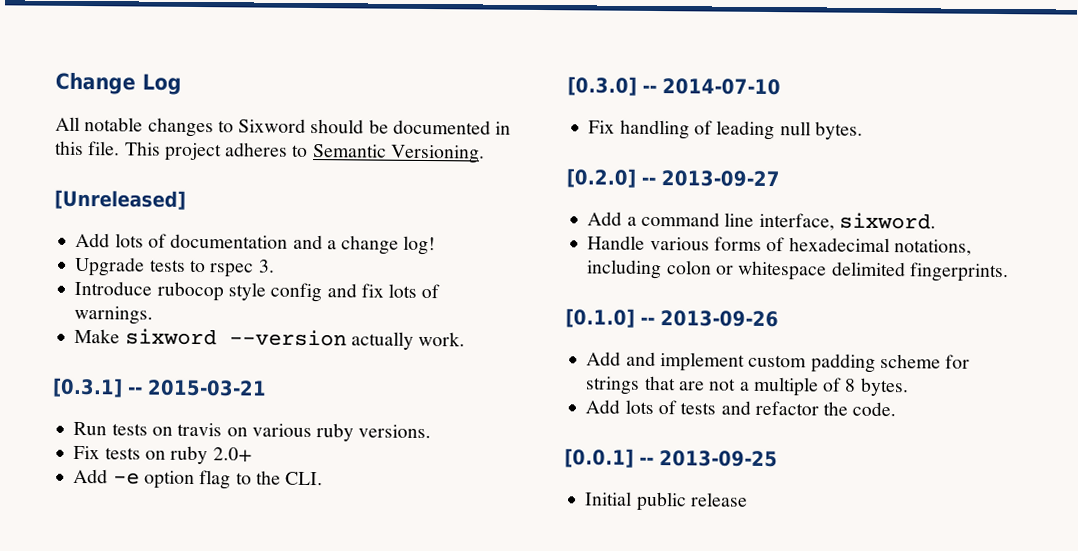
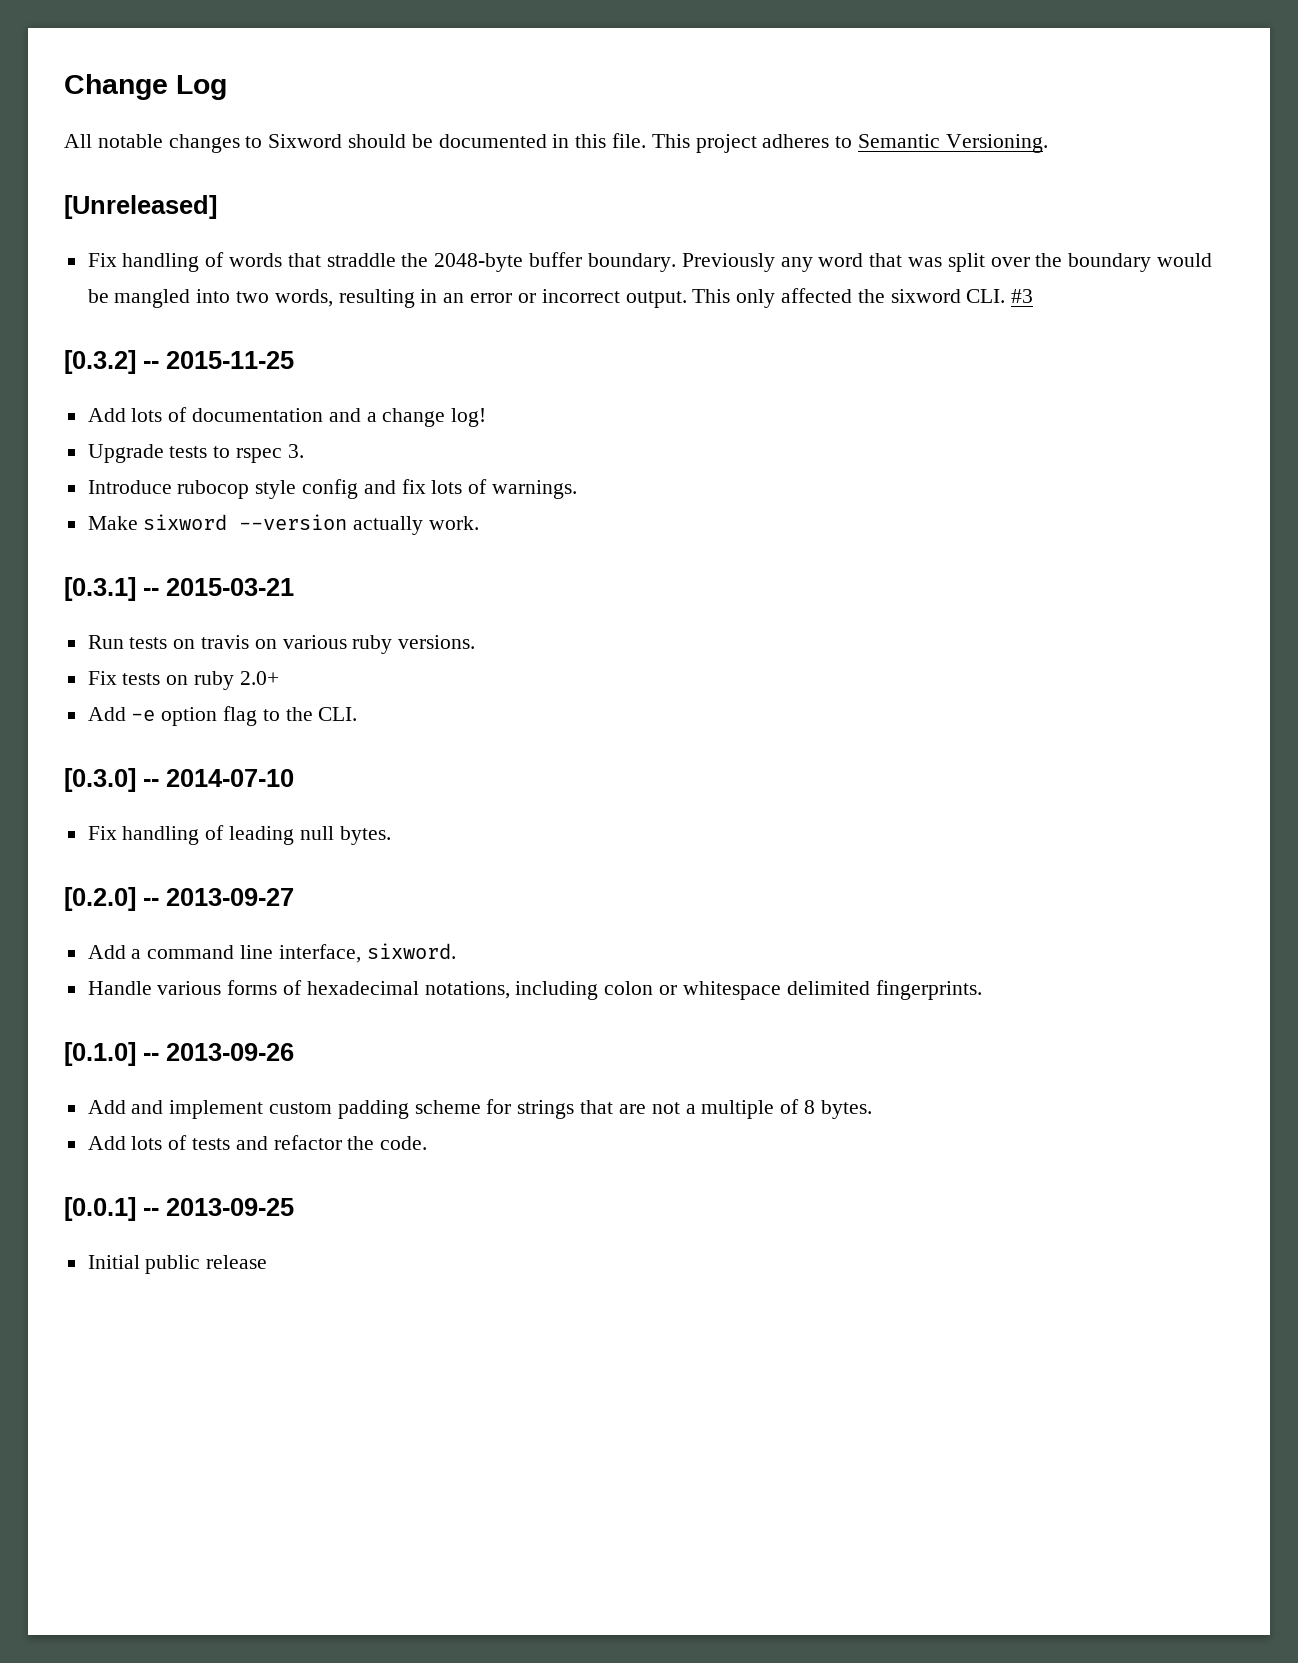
+ Fix handling of words that straddle the 2048-byte buffer boundary. Previously any word that was split over the boundary would be mangled into two words, resulting in an error or incorrect output. This only affected the sixword CLI. #3
+ [0.3.2] -- 2015-11-25

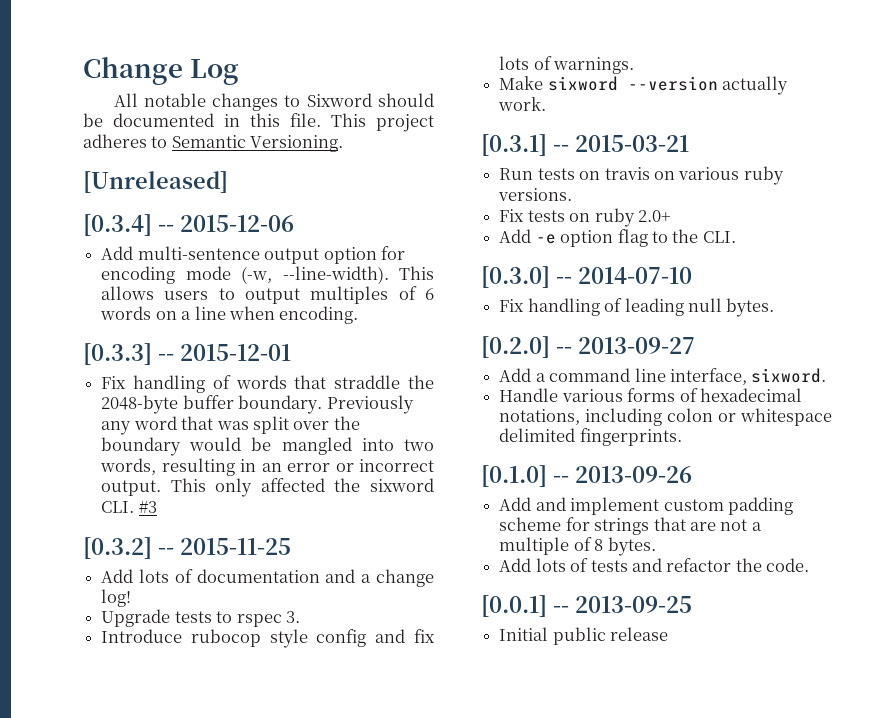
+ [0.3.4] -- 2015-12-06
+ Add multi-sentence output option for encoding mode (-w, --line-width). This allows users to output multiples of 6 words on a line when encoding.
+ [0.3.3] -- 2015-12-01

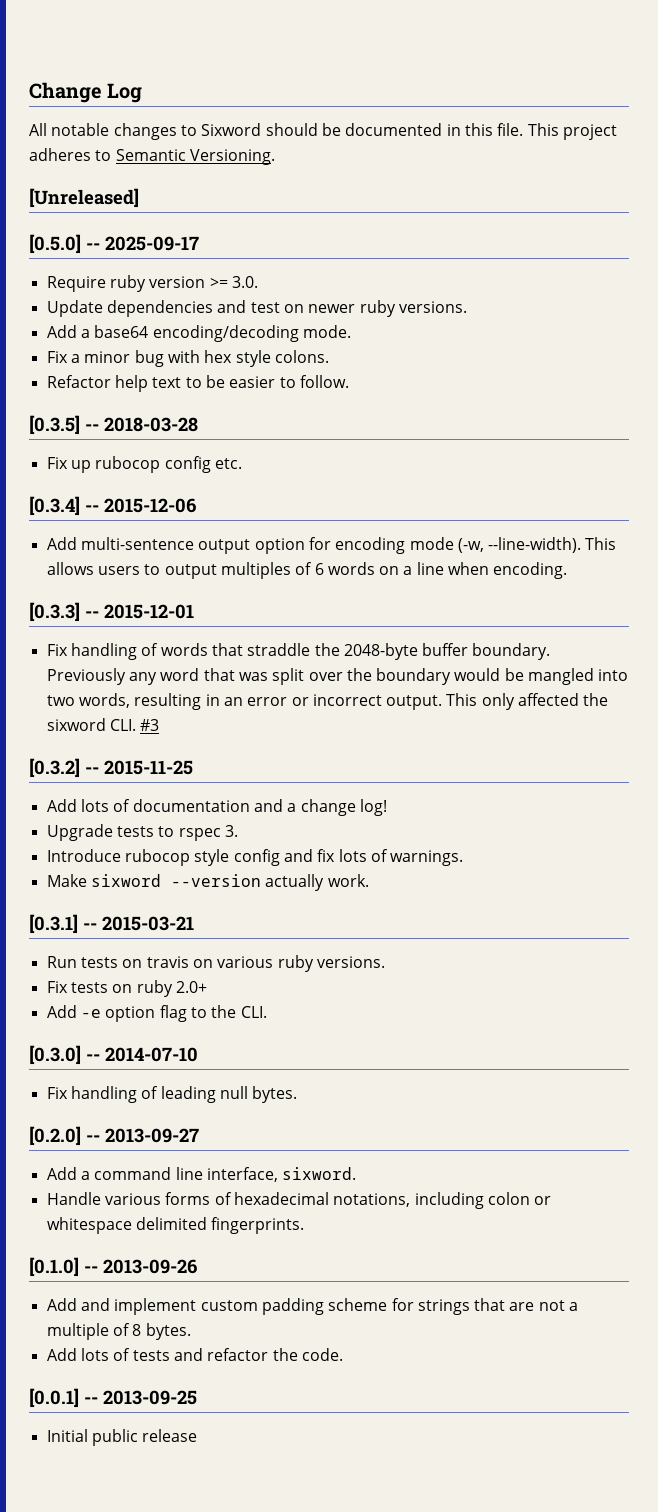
+ [0.5.0] -- 2025-09-17
+ Require ruby version >= 3.0.
+ Update dependencies and test on newer ruby versions.
+ Add a base64 encoding/decoding mode.
+ Fix a minor bug with hex style colons.
+ Refactor help text to be easier to follow.
+ [0.3.5] -- 2018-03-28
+ Fix up rubocop config etc.

